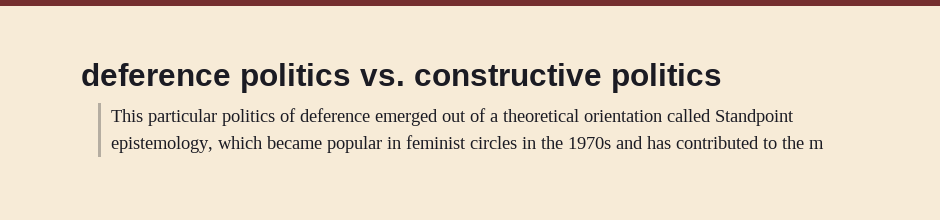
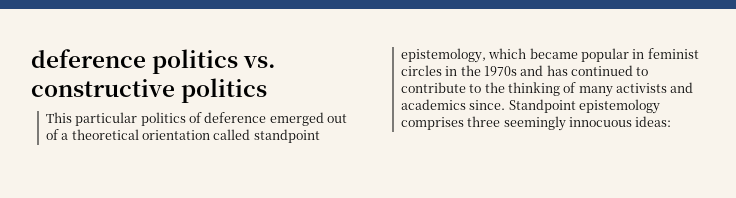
- This particular politics of deference emerged out of a theoretical orientation called Standpoint epistemology, which became popular in feminist circles in the 1970s and has contributed to the m
+ This particular politics of deference emerged out of a theoretical orientation called standpoint epistemology, which became popular in feminist circles in the 1970s and has continued to contribute to the thinking of many activists and academics since. Standpoint epistemology comprises three seemingly innocuous ideas:

